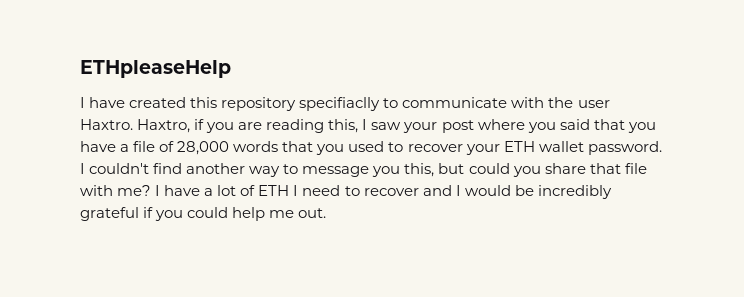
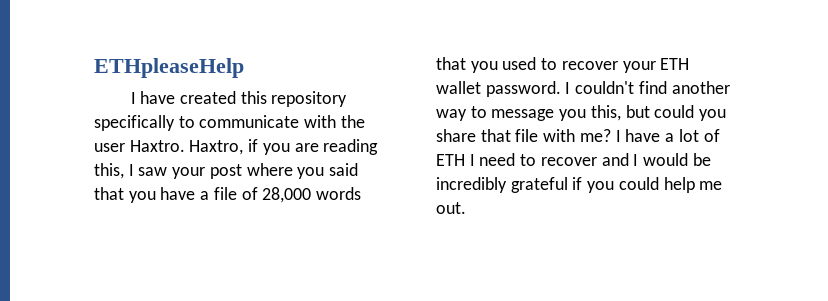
- I have created this repository specifiaclly to communicate with the user Haxtro.
+ I have created this repository specifically to communicate with the user Haxtro.

